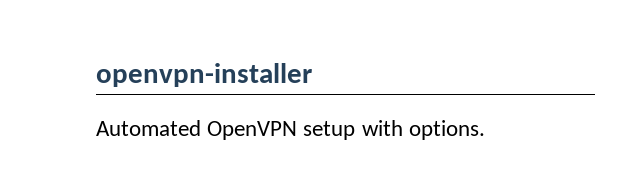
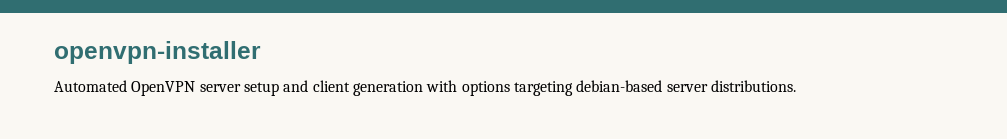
- Automated OpenVPN setup with options.
+ Automated OpenVPN server setup and client generation with options targeting debian-based server distributions.

